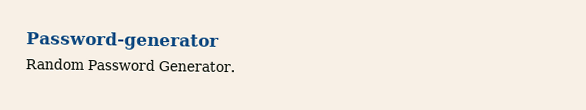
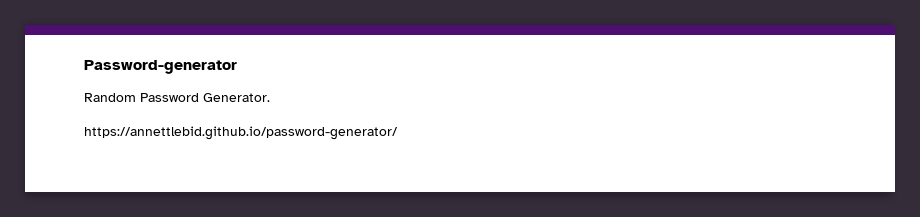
+ https://annettlebid.github.io/password-generator/

